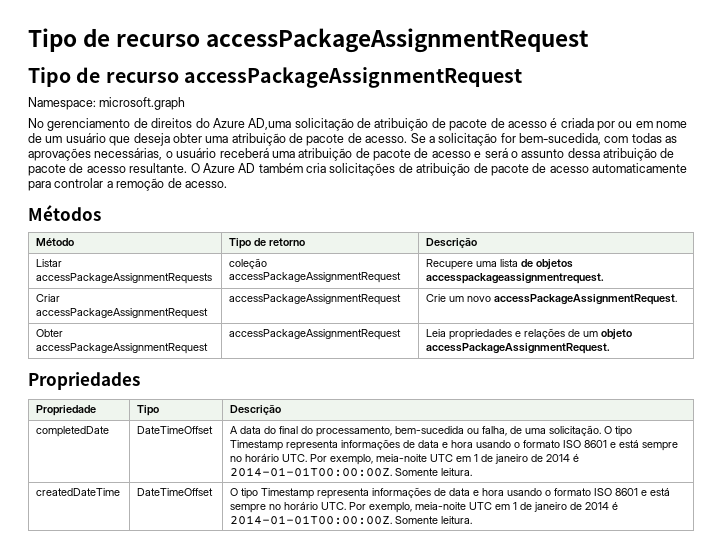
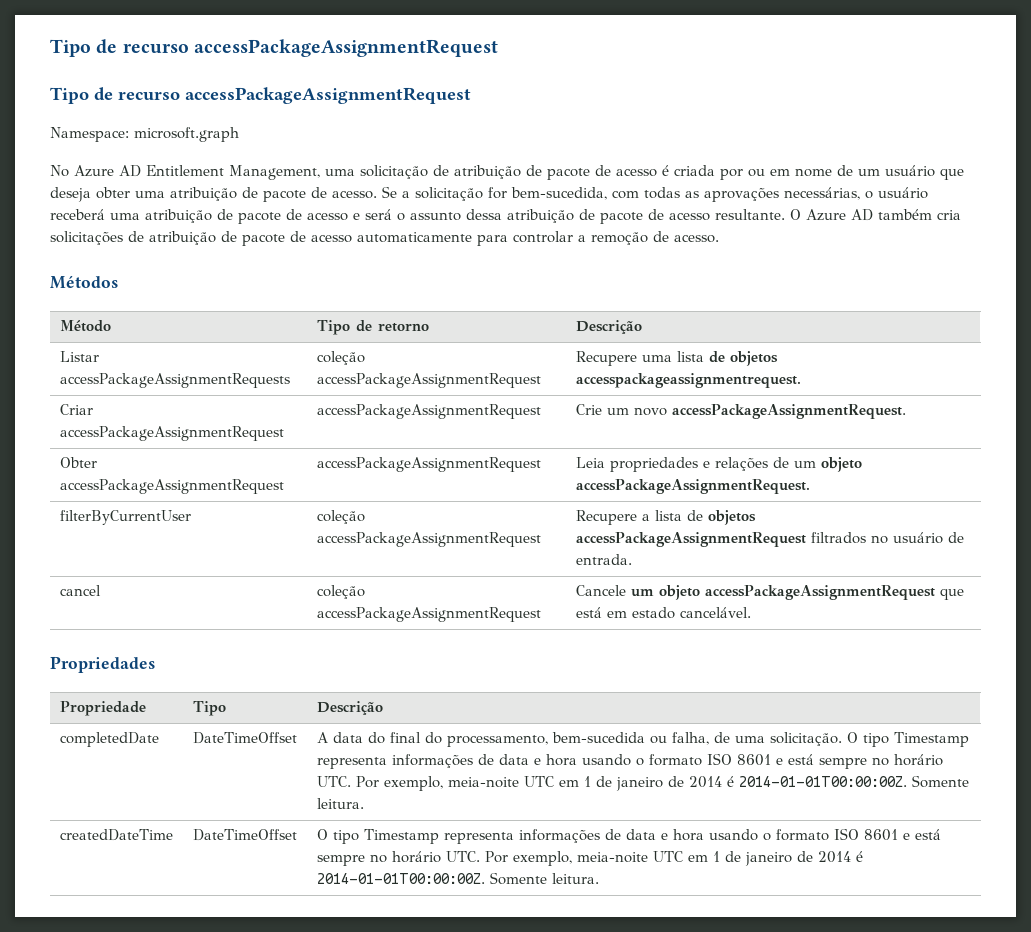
- No gerenciamento de direitos do Azure AD,uma solicitação de atribuição de pacote de acesso é criada por ou em nome de um usuário que deseja obter uma atribuição de pacote de acesso.
+ No Azure AD Entitlement Management, uma solicitação de atribuição de pacote de acesso é criada por ou em nome de um usuário que deseja obter uma atribuição de pacote de acesso.
+ filterByCurrentUser | coleção accessPackageAssignmentRequest | Recupere a lista de objetos accessPackageAssignmentRequest filtrados no usuário de entrada.
+ cancel | coleção accessPackageAssignmentRequest | Cancele um objeto accessPackageAssignmentRequest que está em estado cancelável.

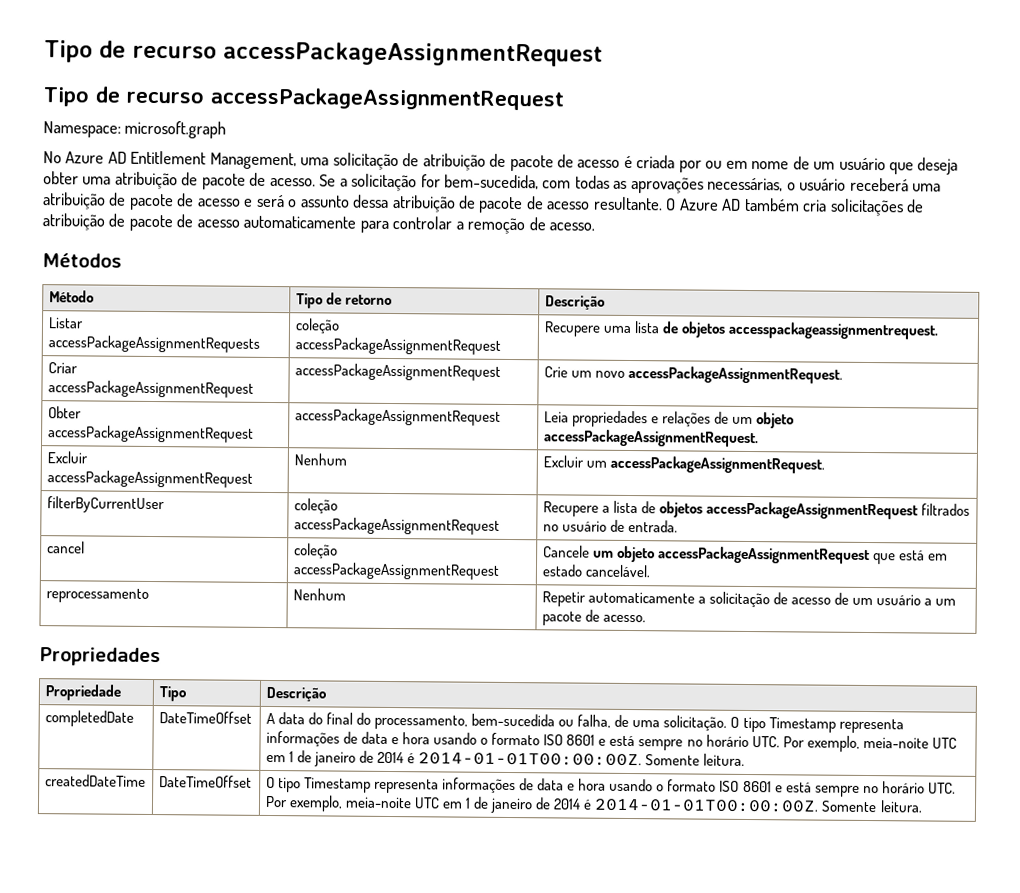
+ Excluir accessPackageAssignmentRequest | Nenhum | Excluir um accessPackageAssignmentRequest.
+ reprocessamento | Nenhum | Repetir automaticamente a solicitação de acesso de um usuário a um pacote de acesso.

